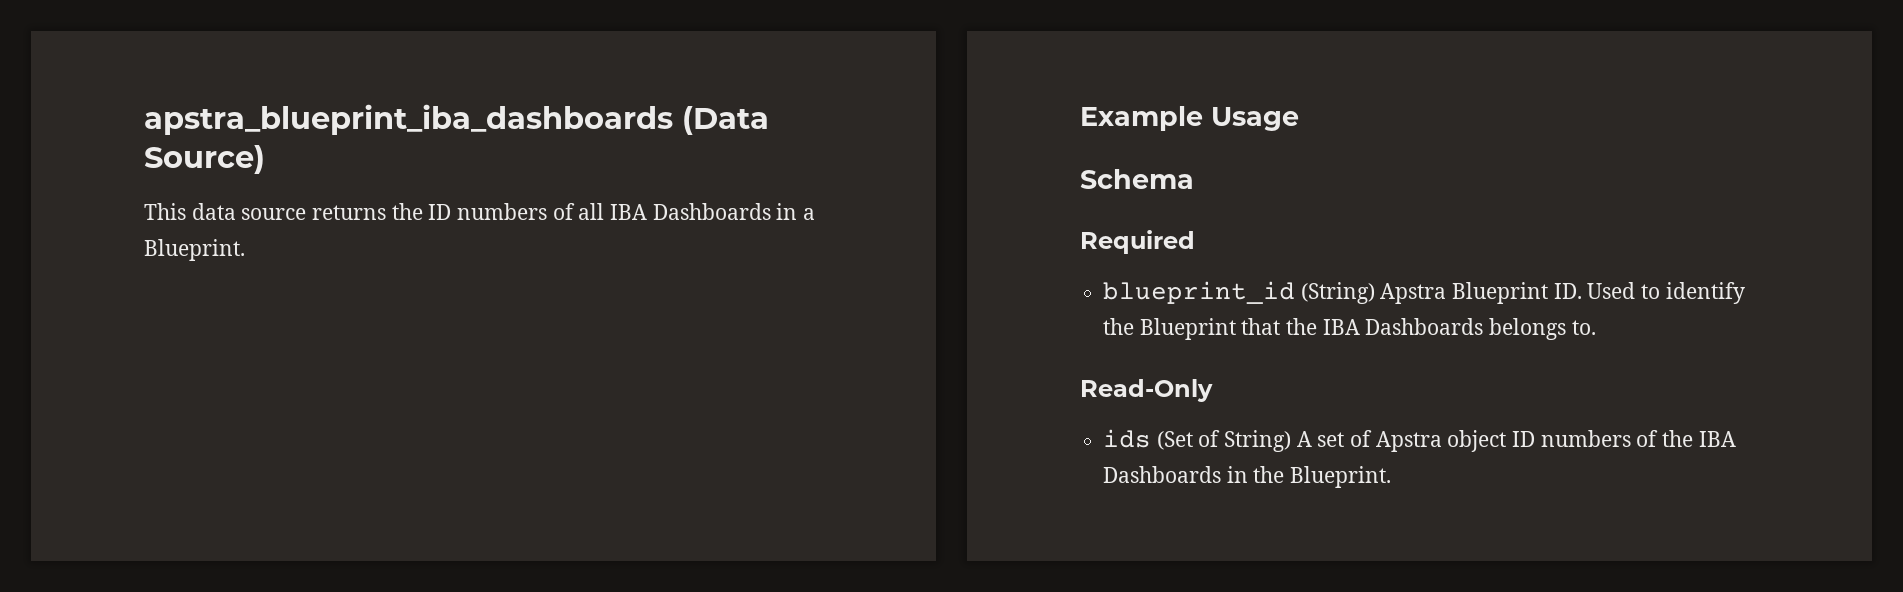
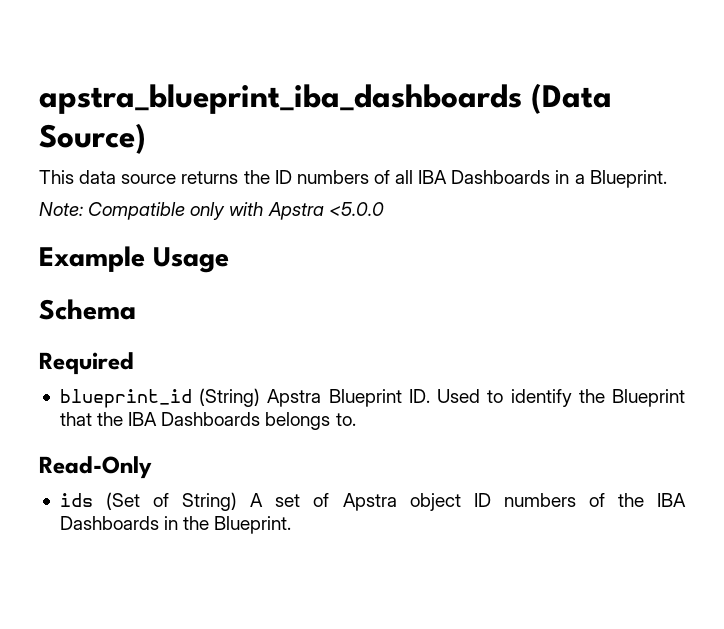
+ Note: Compatible only with Apstra <5.0.0

